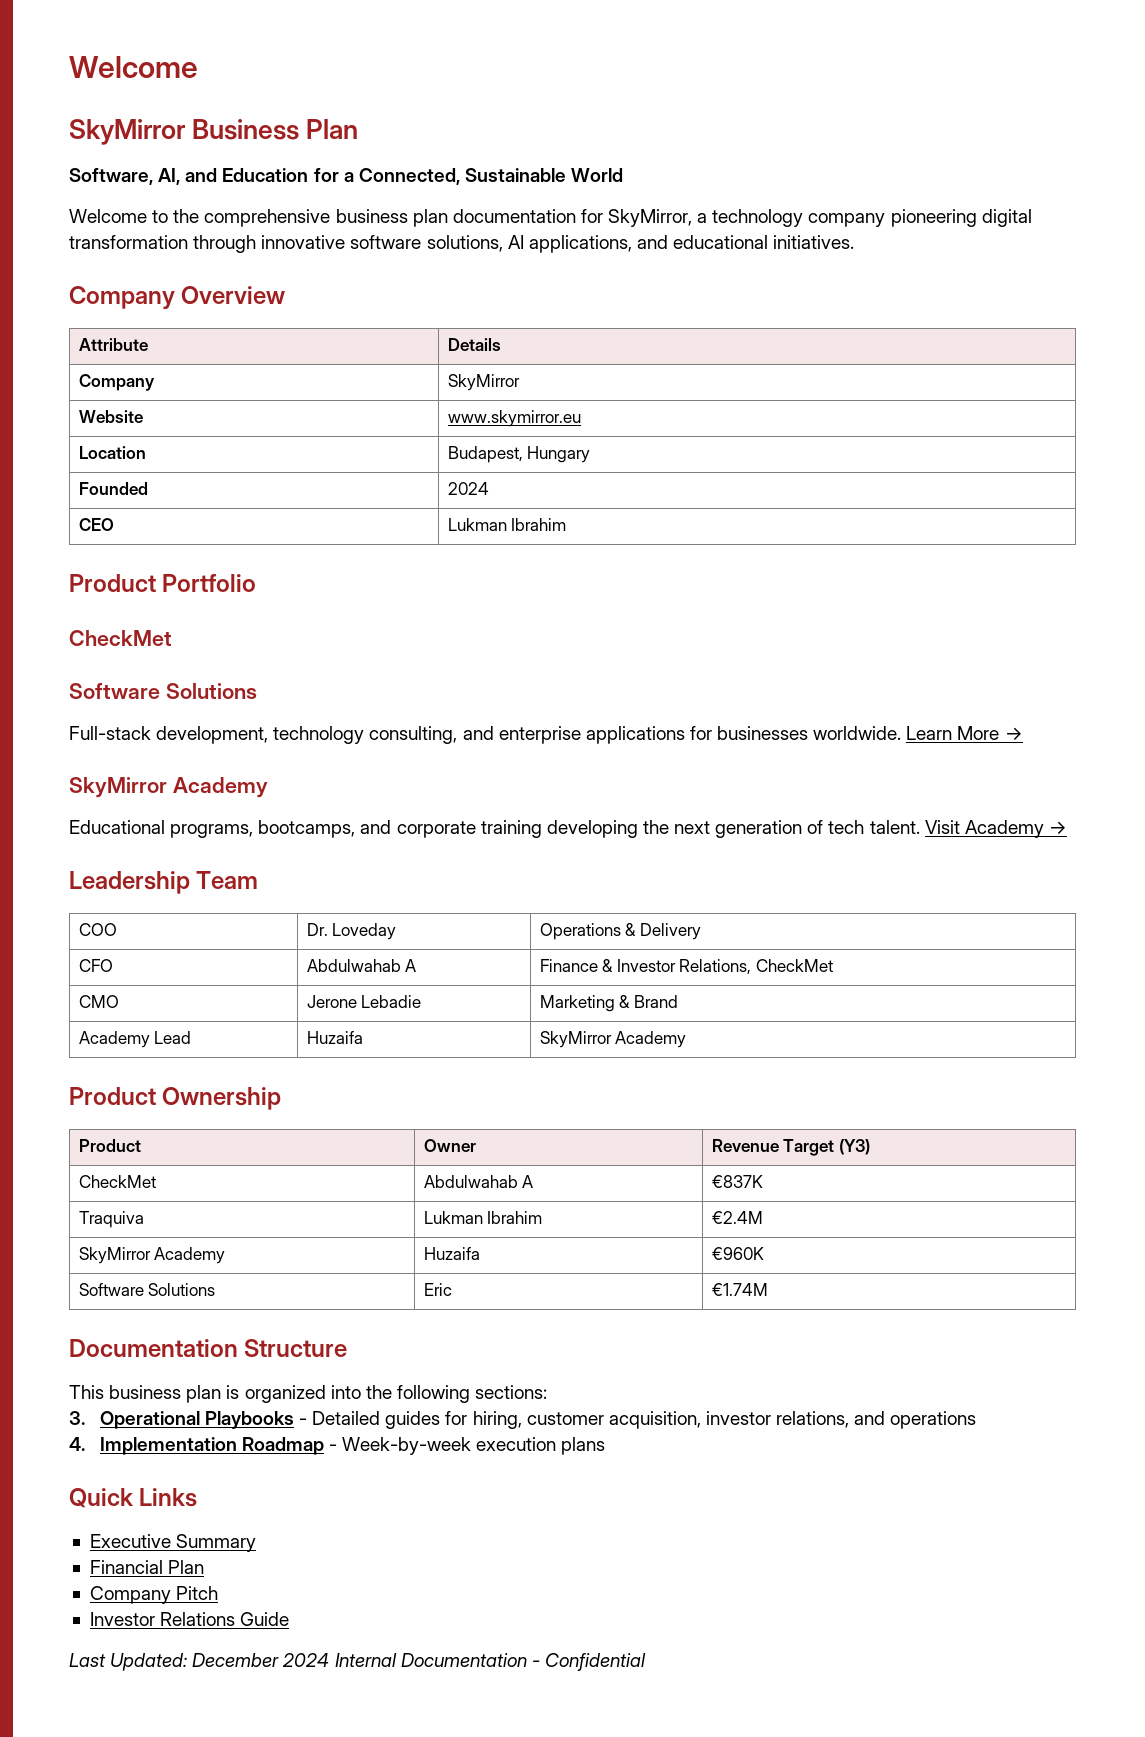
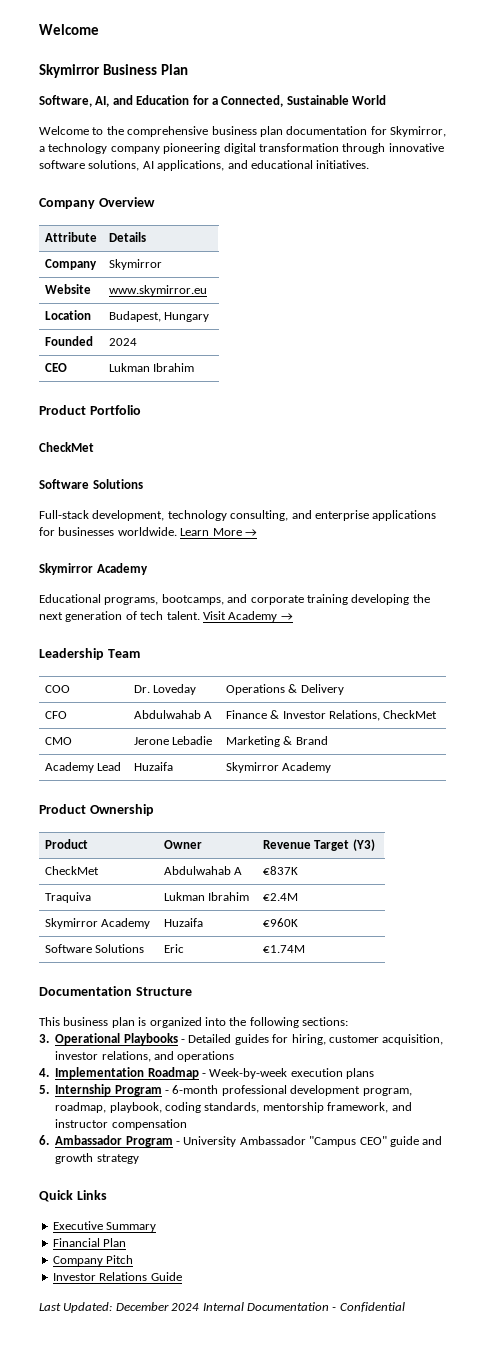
- SkyMirror Business Plan
+ Skymirror Business Plan
- Welcome to the comprehensive business plan documentation for SkyMirror, a technology company pioneering digital transformation through innovative software solutions, AI applications, and educational initiatives.
+ Welcome to the comprehensive business plan documentation for Skymirror, a technology company pioneering digital transformation through innovative software solutions, AI applications, and educational initiatives.
- Company | SkyMirror
+ Company | Skymirror
  Learn More →
- SkyMirror Academy
+ Skymirror Academy
- Academy Lead | Huzaifa | SkyMirror Academy
+ Academy Lead | Huzaifa | Skymirror Academy
- SkyMirror Academy | Huzaifa | €960K
+ Skymirror Academy | Huzaifa | €960K
+ 5. Internship Program - 6-month professional development program, roadmap, playbook, coding standards, mentorship framework, and instructor compensation
+ 6. Ambassador Program - University Ambassador "Campus CEO" guide and growth strategy

